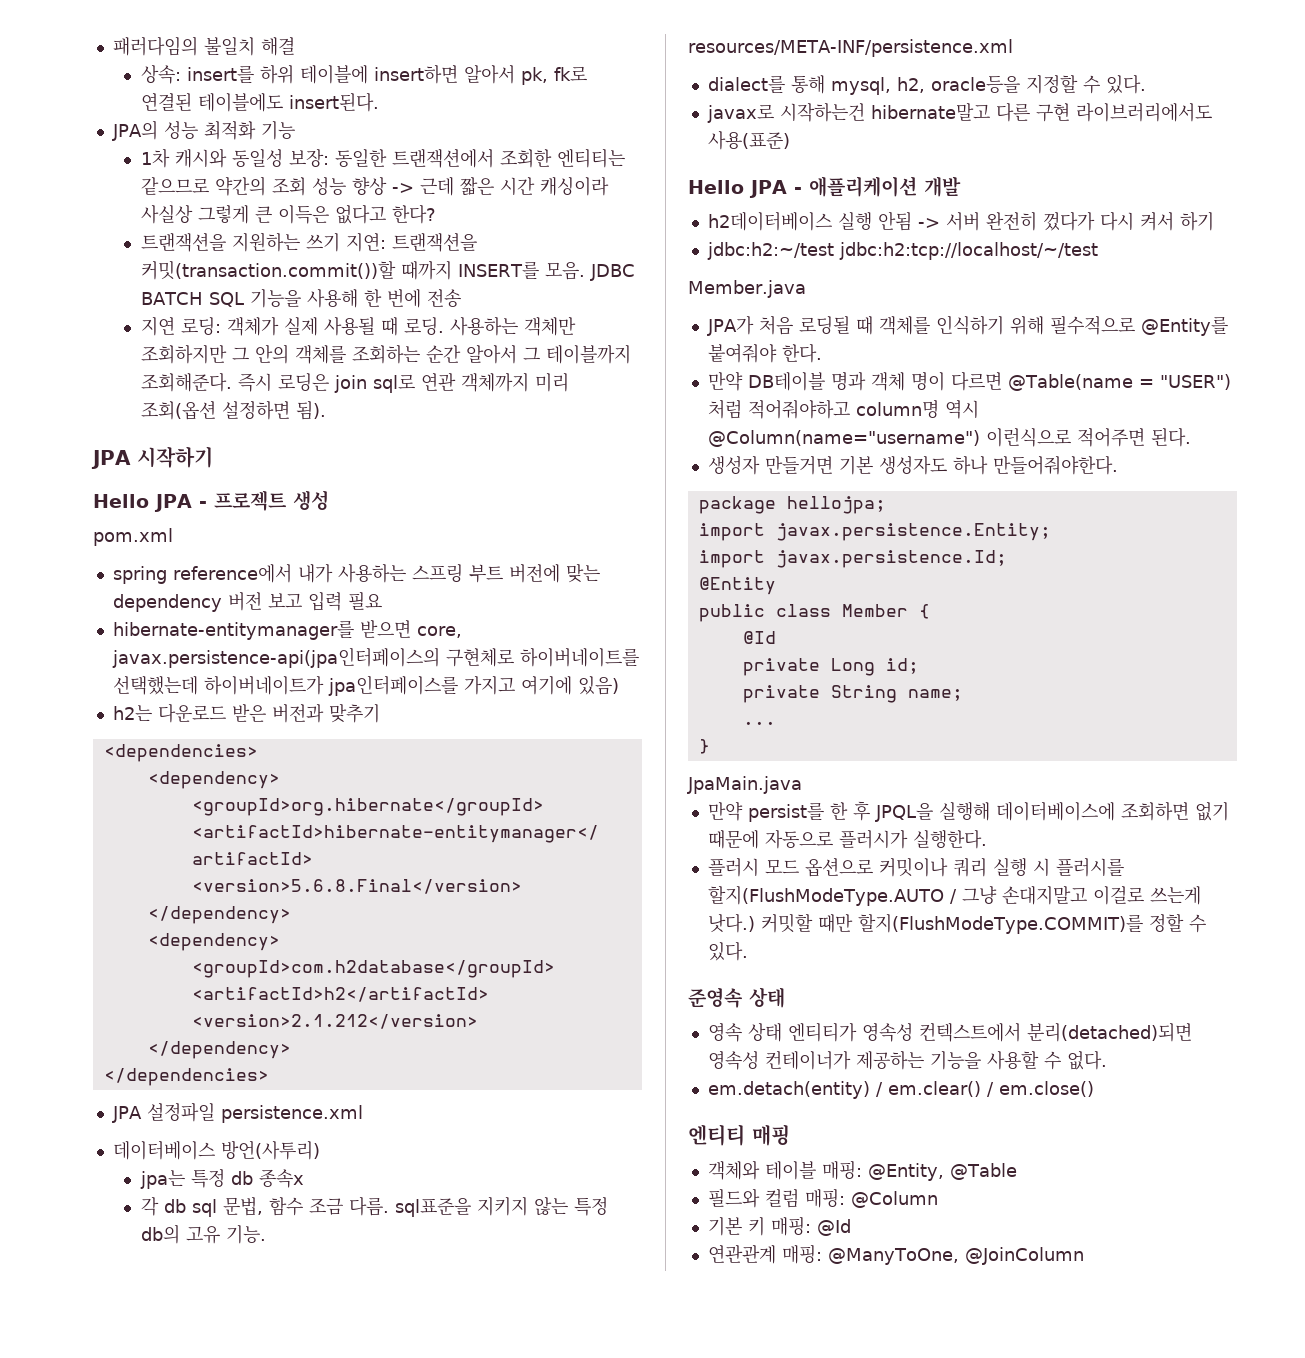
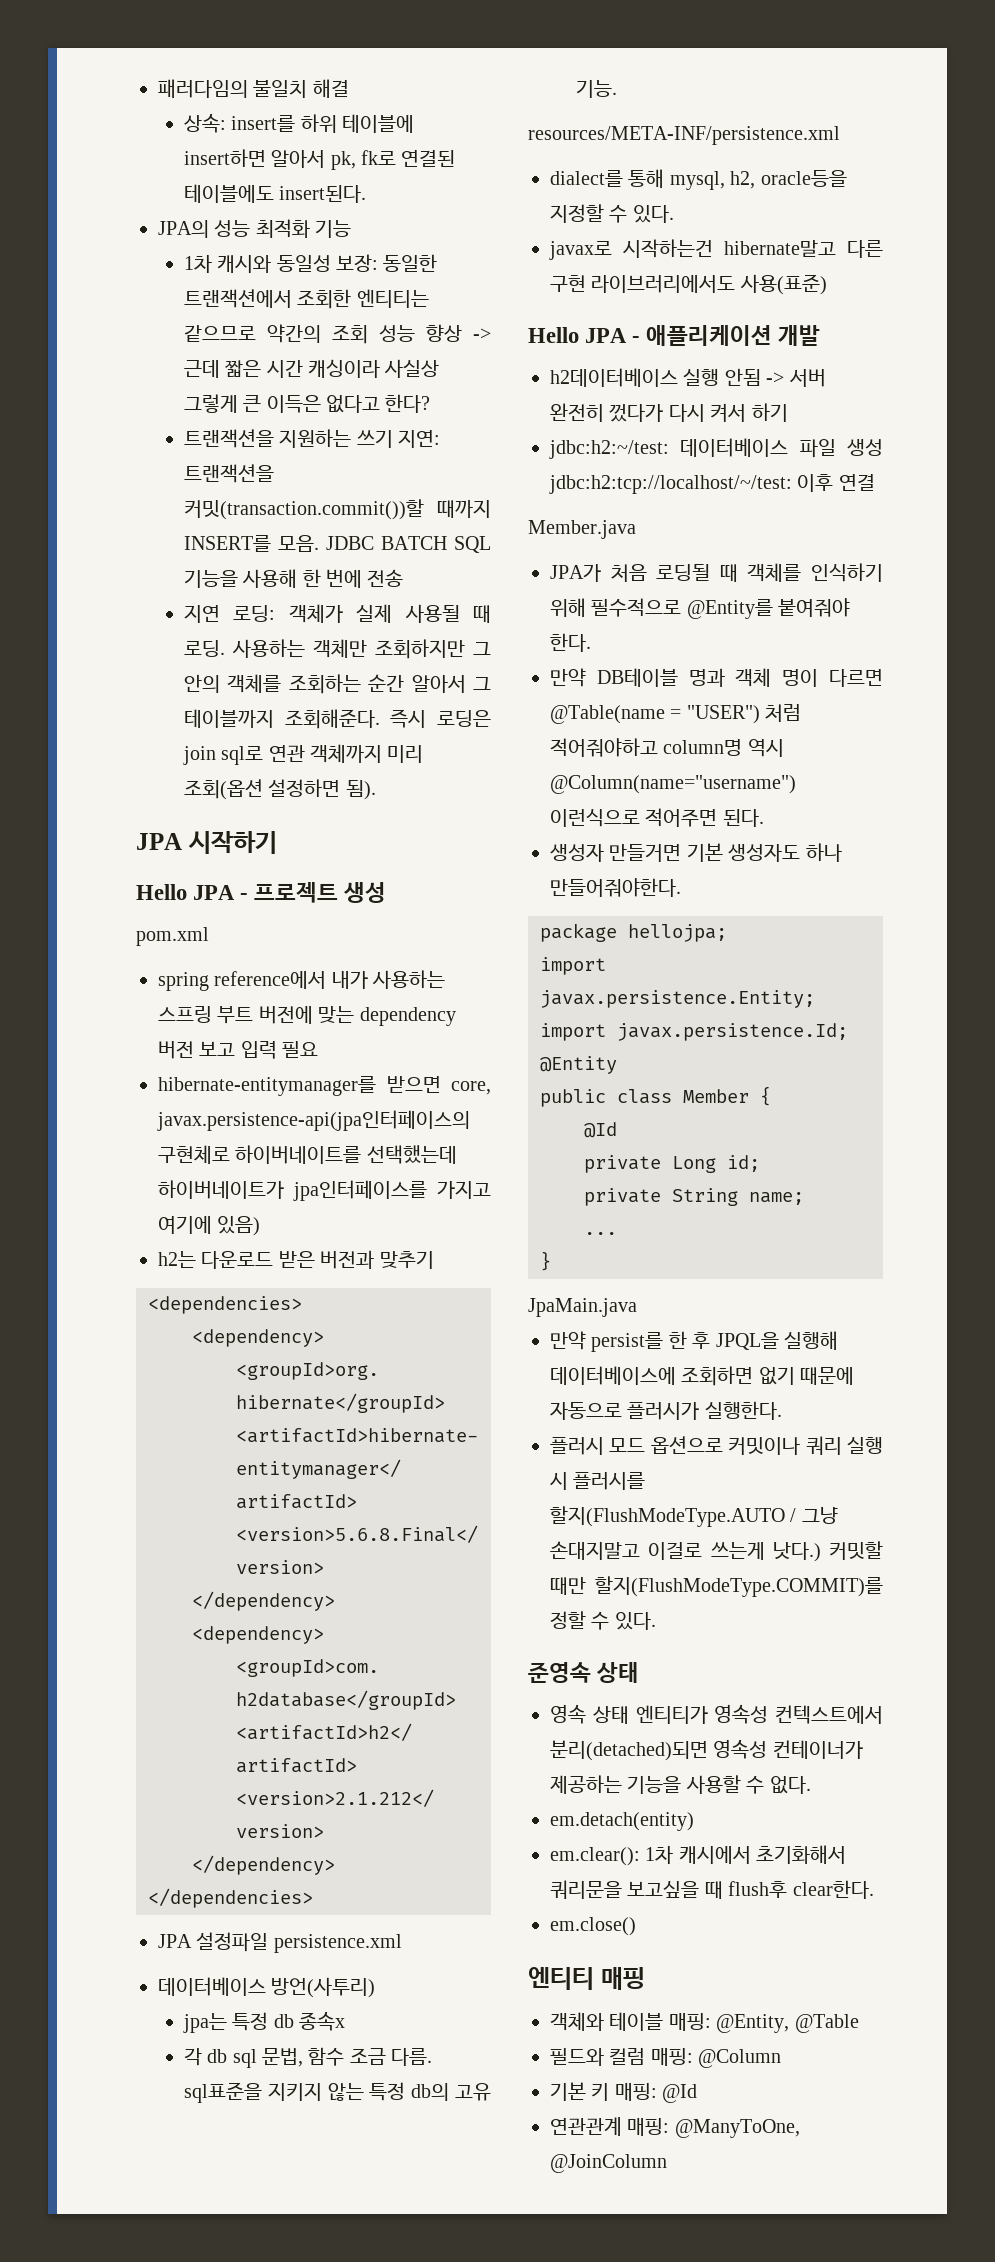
- jdbc:h2:~/test jdbc:h2:tcp://localhost/~/test
+ jdbc:h2:~/test: 데이터베이스 파일 생성 jdbc:h2:tcp://localhost/~/test: 이후 연결
- em.detach(entity) / em.clear() / em.close()
+ em.detach(entity)
+ em.clear(): 1차 캐시에서 초기화해서 쿼리문을 보고싶을 때 flush후 clear한다.
+ em.close()

